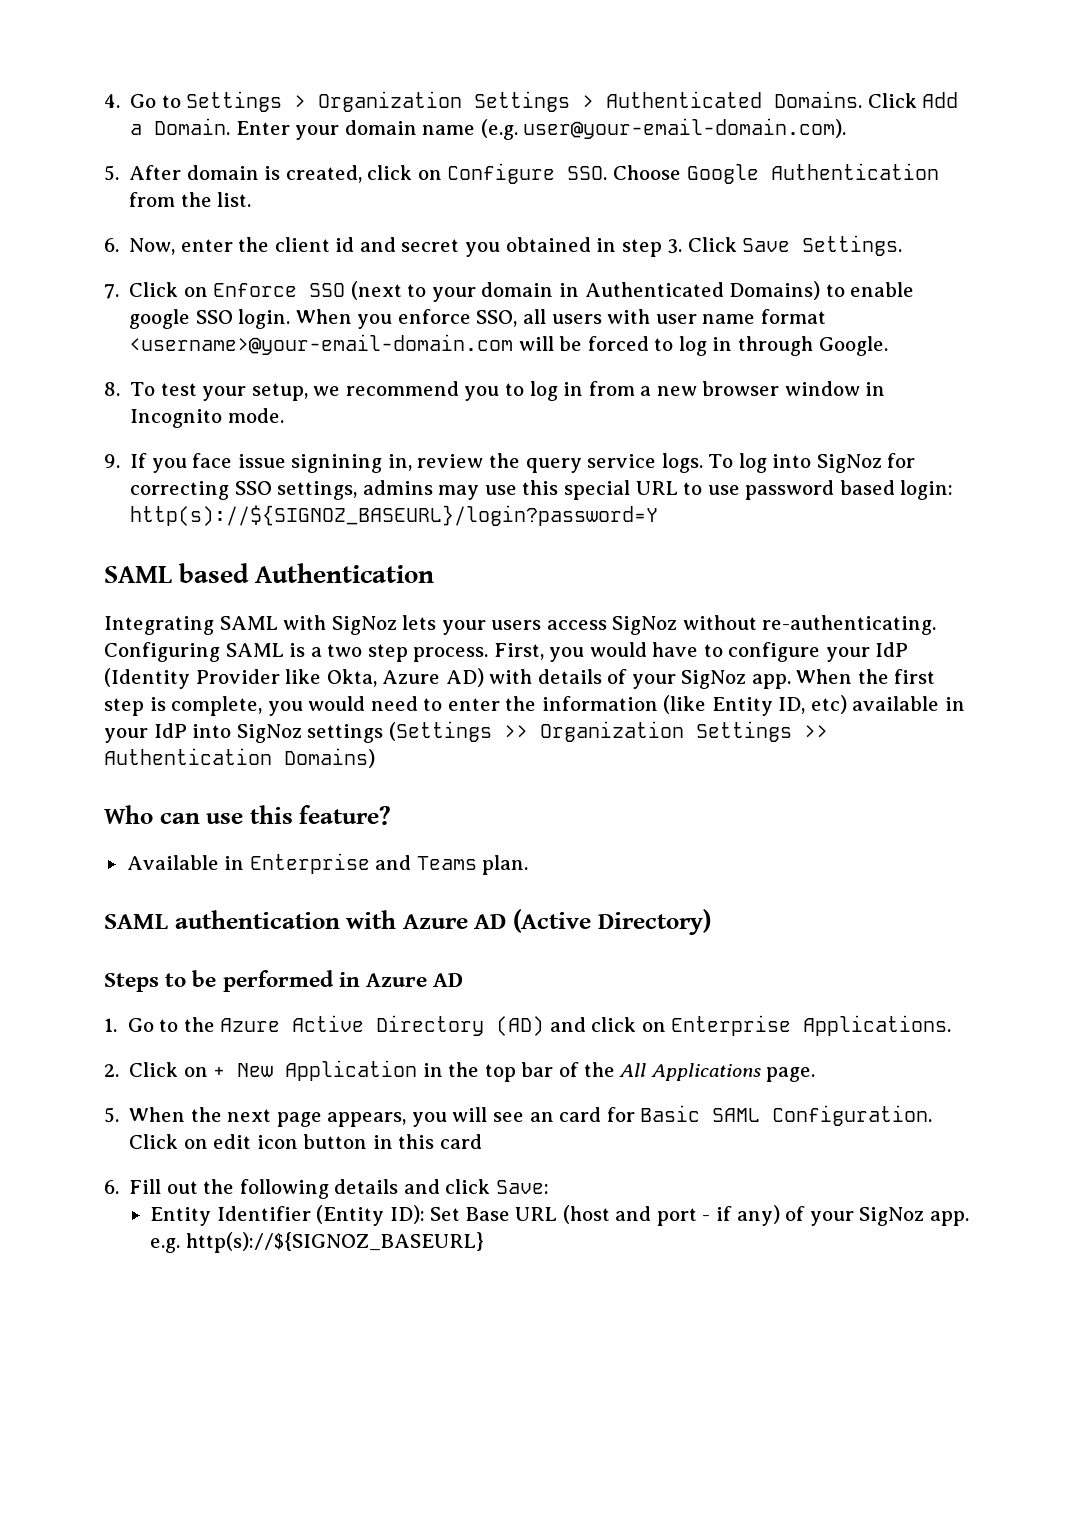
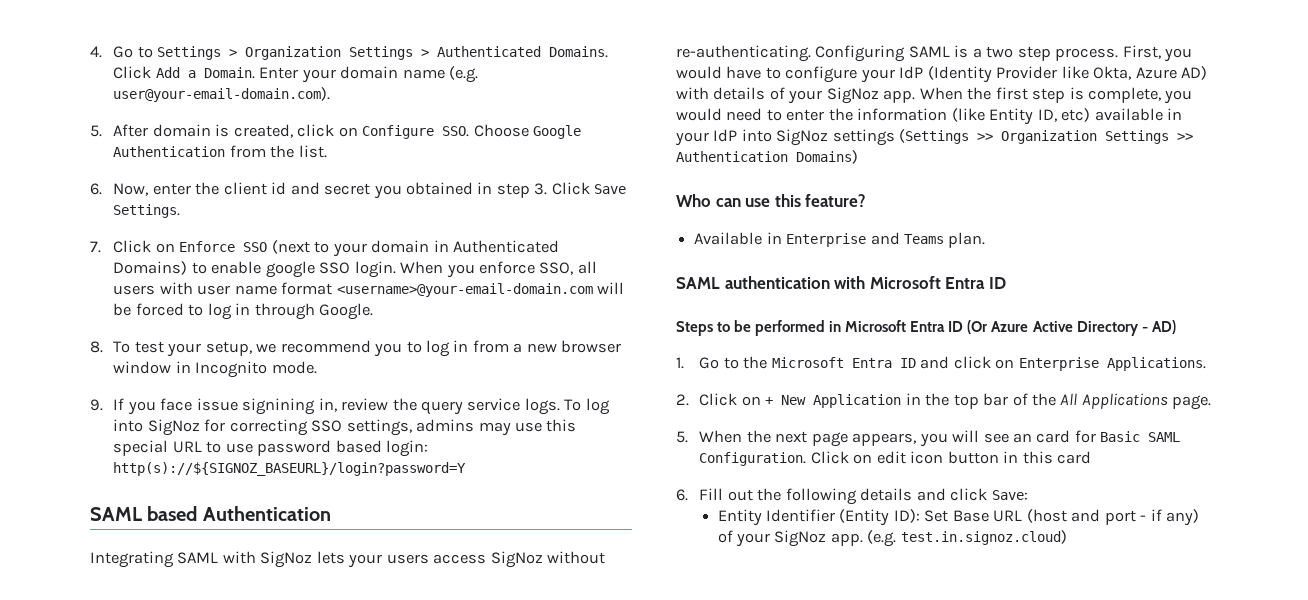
- SAML authentication with Azure AD (Active Directory)
+ SAML authentication with Microsoft Entra ID
- Steps to be performed in Azure AD
+ Steps to be performed in Microsoft Entra ID (Or Azure Active Directory - AD)
- 1. Go to the Azure Active Directory (AD) and click on Enterprise Applications.
+ 1. Go to the Microsoft Entra ID and click on Enterprise Applications.
- Entity Identifier (Entity ID): Set Base URL (host and port - if any) of your SigNoz app. e.g. http(s)://${SIGNOZ_BASEURL}
+ Entity Identifier (Entity ID): Set Base URL (host and port - if any) of your SigNoz app. (e.g. test.in.signoz.cloud)

